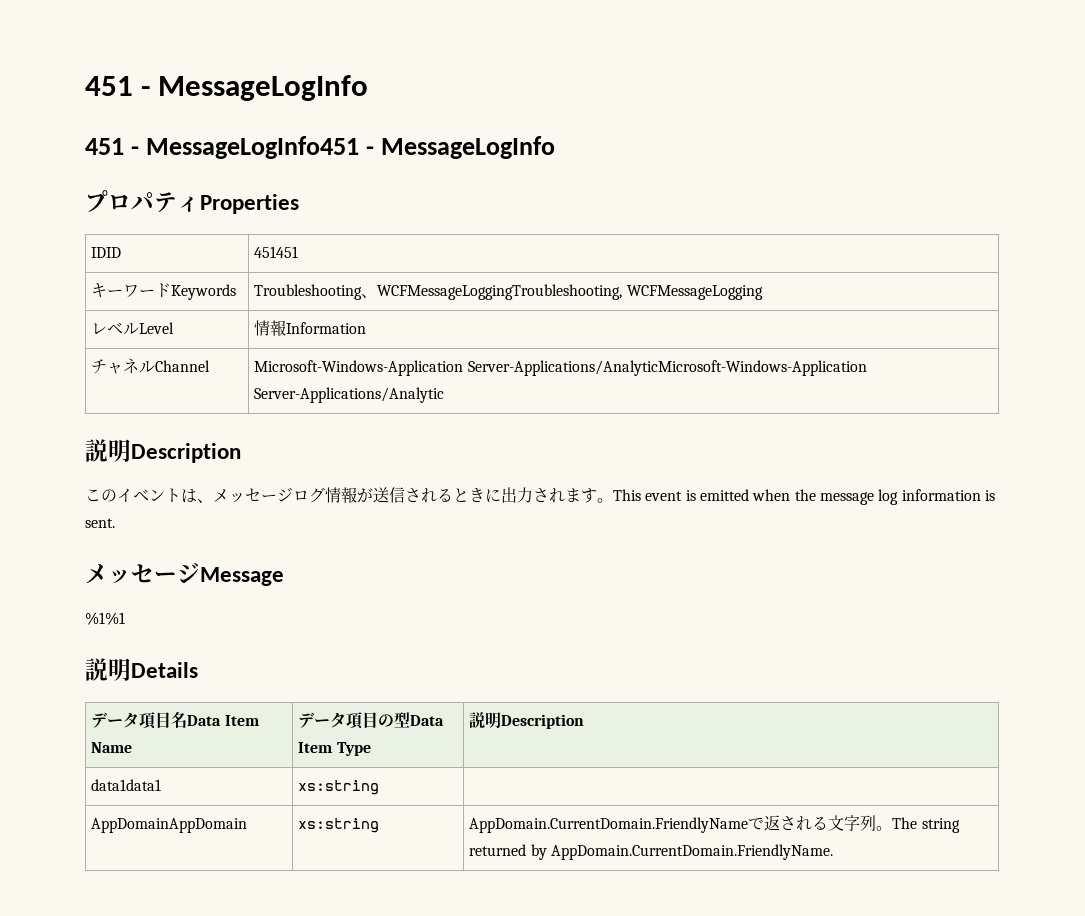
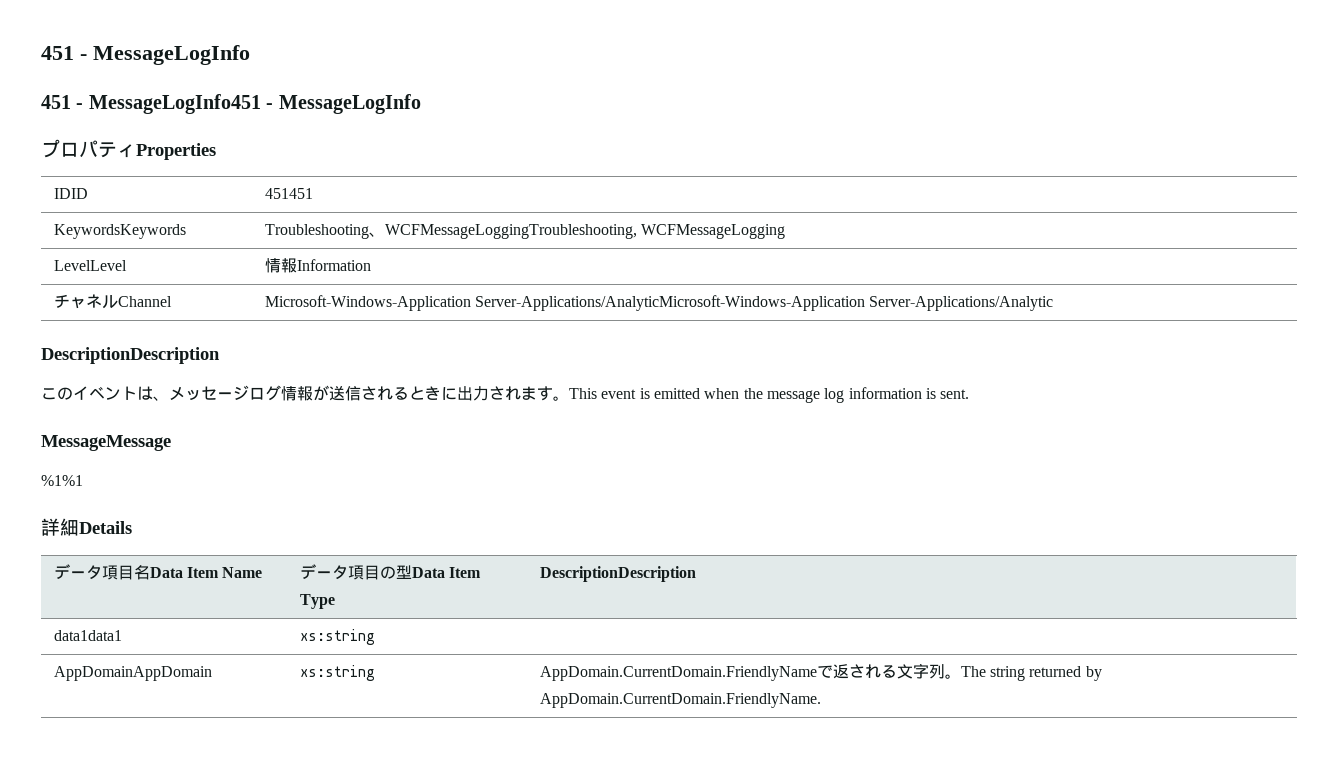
- キーワードKeywords | Troubleshooting、WCFMessageLoggingTroubleshooting, WCFMessageLogging
+ KeywordsKeywords | Troubleshooting、WCFMessageLoggingTroubleshooting, WCFMessageLogging
- レベルLevel | 情報Information
+ LevelLevel | 情報Information
  チャネルChannel | Microsoft-Windows-Application Server-Applications/AnalyticMicrosoft-Windows-Application Server-Applications/Analytic
- 説明Description
+ DescriptionDescription
- メッセージMessage
+ MessageMessage
- 説明Details
+ 詳細Details
- データ項目名Data Item Name | データ項目の型Data Item Type | 説明Description
+ データ項目名Data Item Name | データ項目の型Data Item Type | DescriptionDescription

